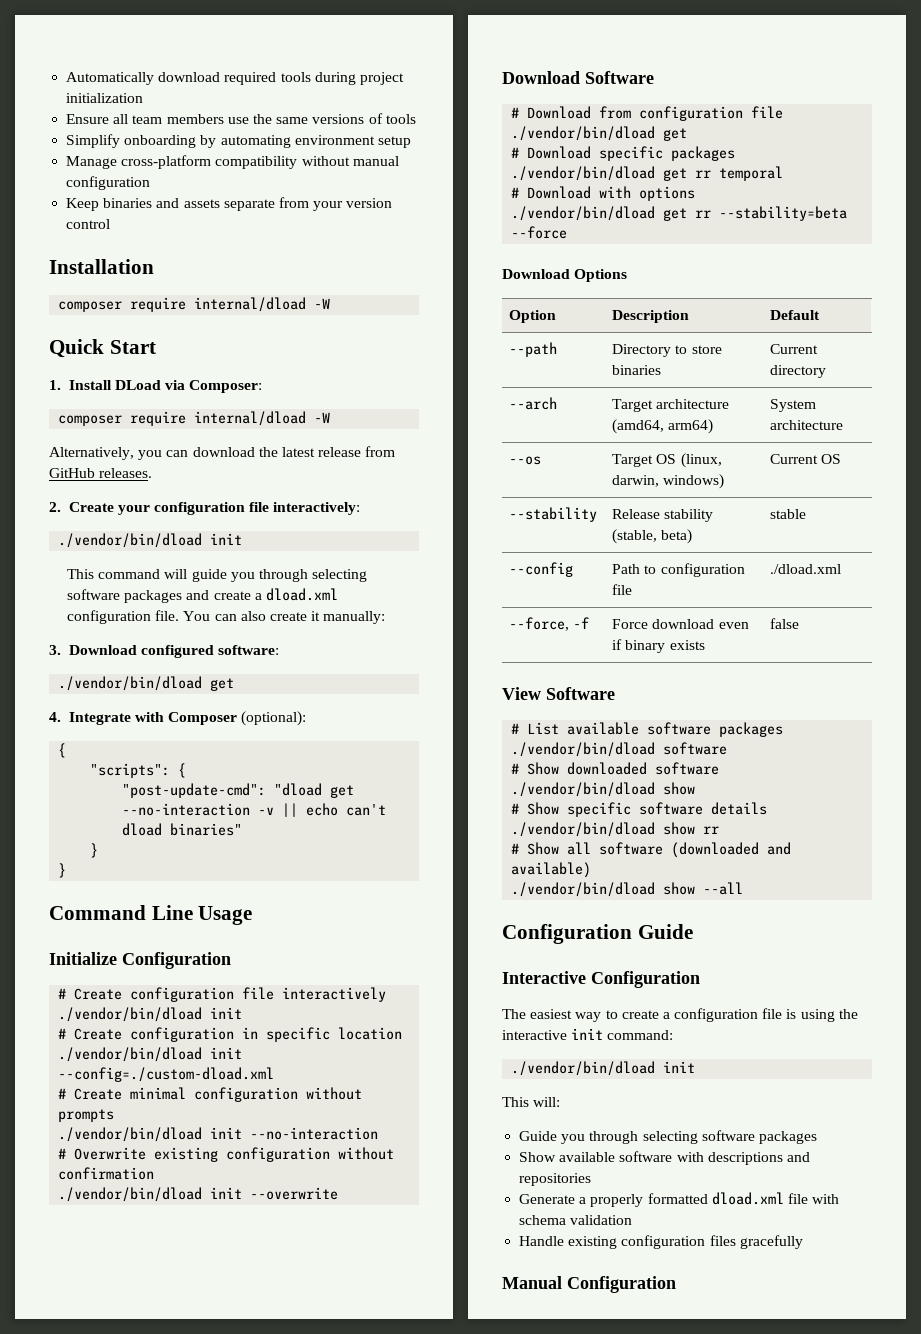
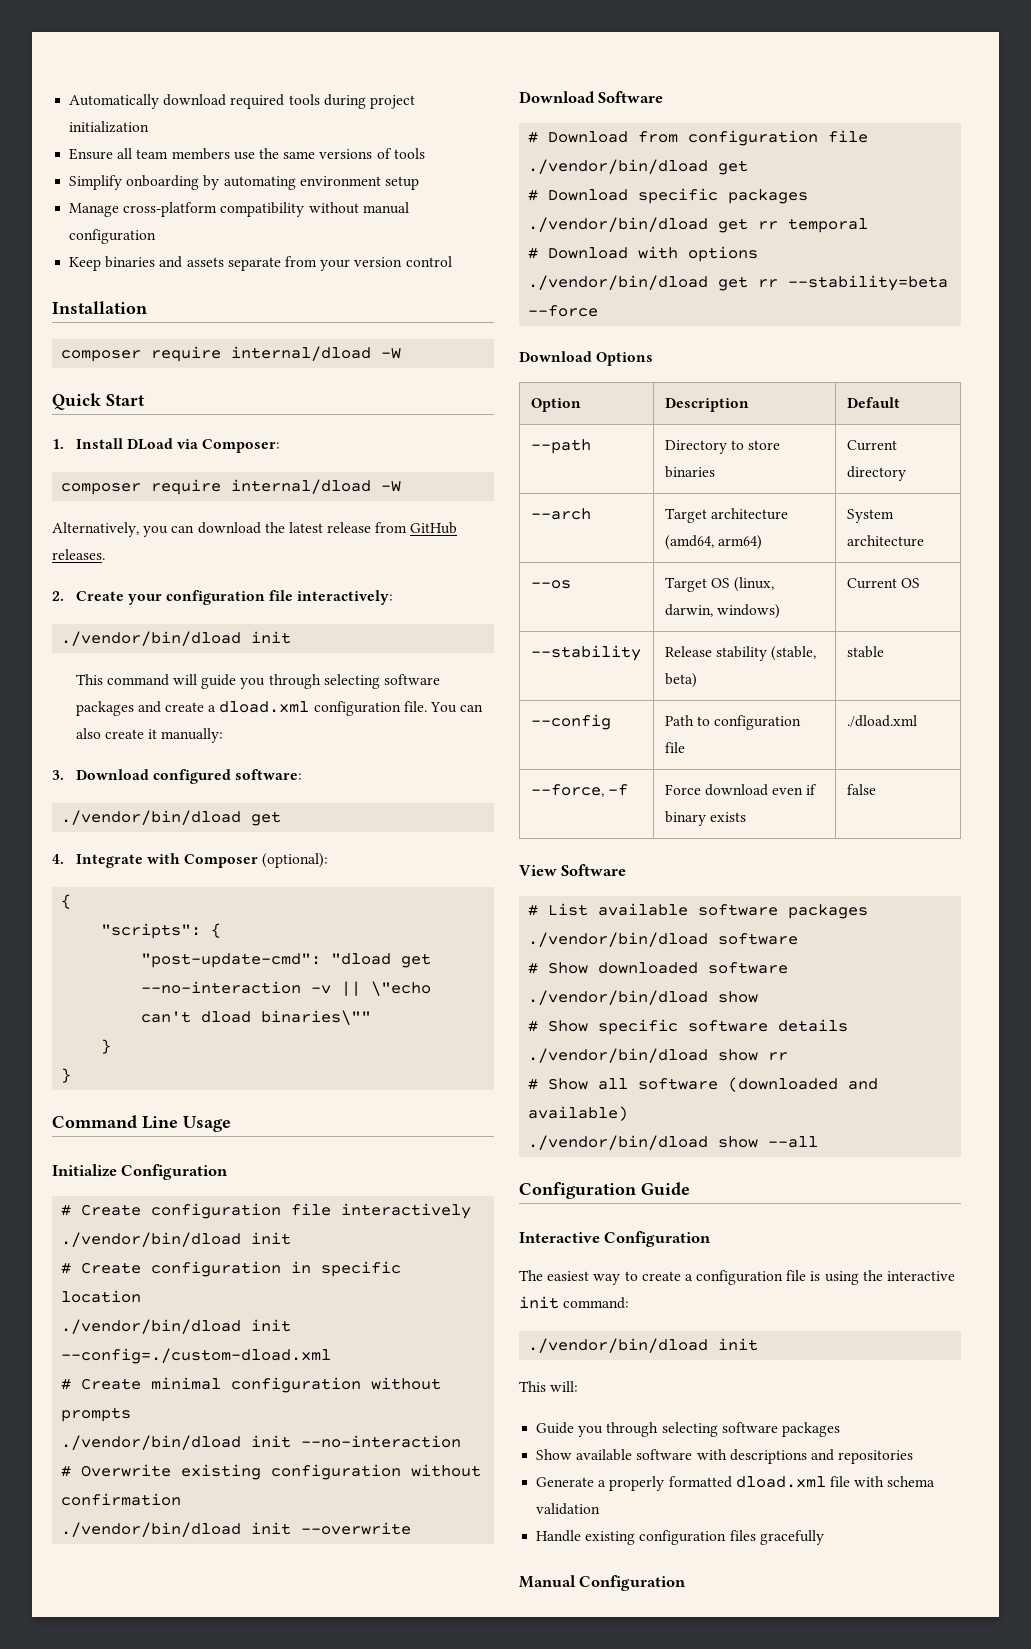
- "post-update-cmd": "dload get --no-interaction -v || echo can't dload binaries"
+ "post-update-cmd": "dload get --no-interaction -v || \"echo can't dload binaries\""

